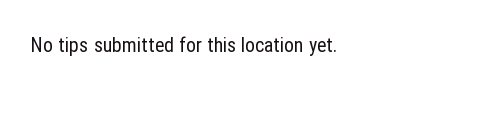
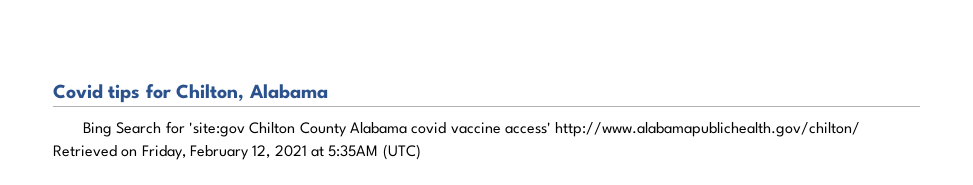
- No tips submitted for this location yet.
+ Covid tips for Chilton, Alabama
+ Bing Search for 'site:gov Chilton County Alabama covid vaccine access' http://www.alabamapublichealth.gov/chilton/ Retrieved on Friday, February 12, 2021 at 5:35AM (UTC)

